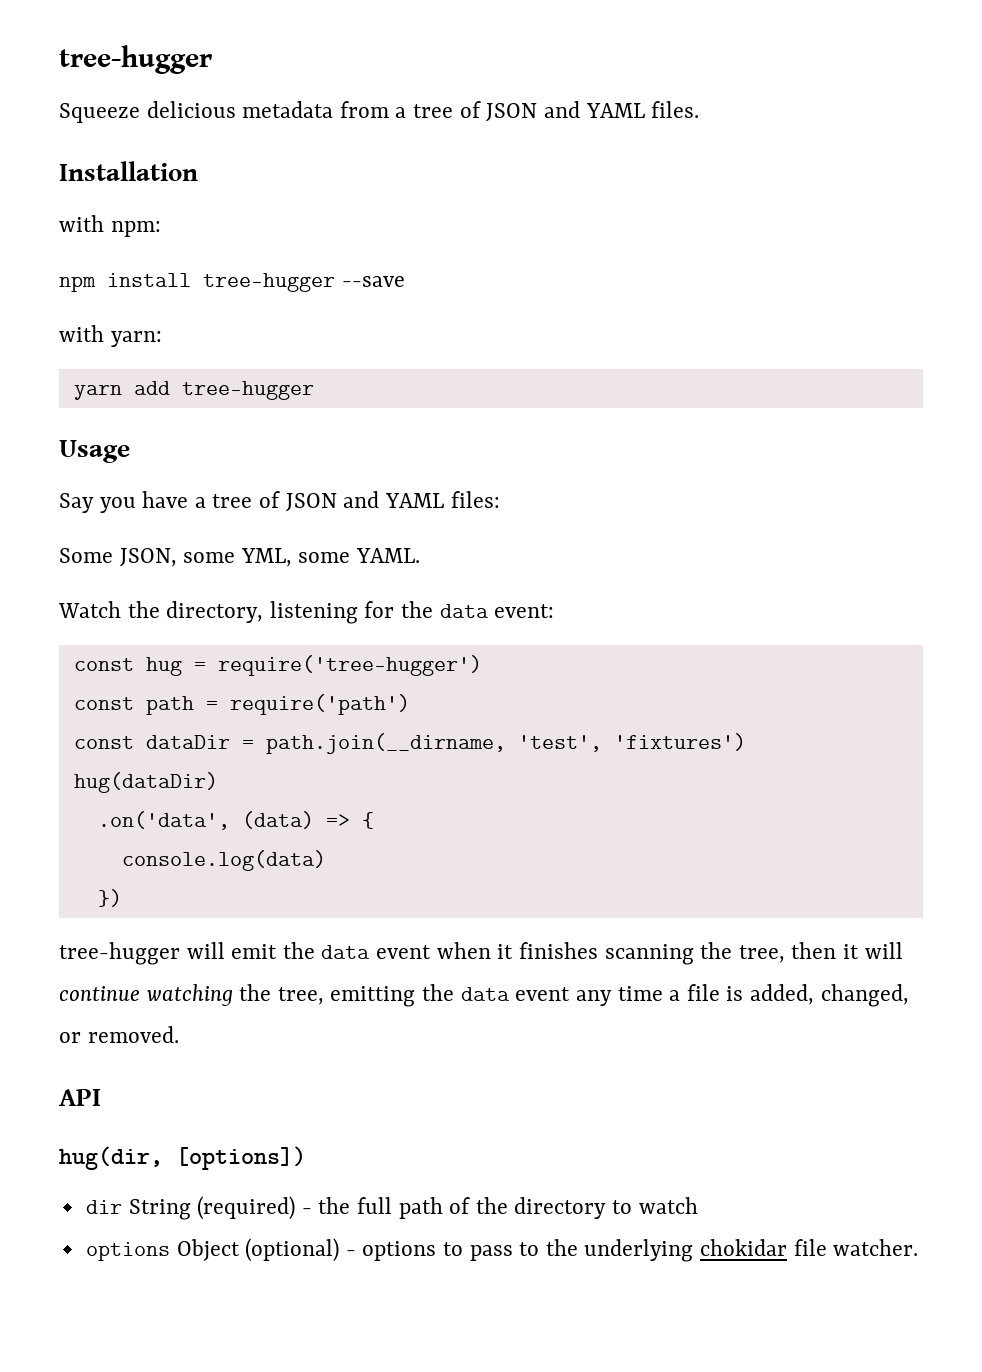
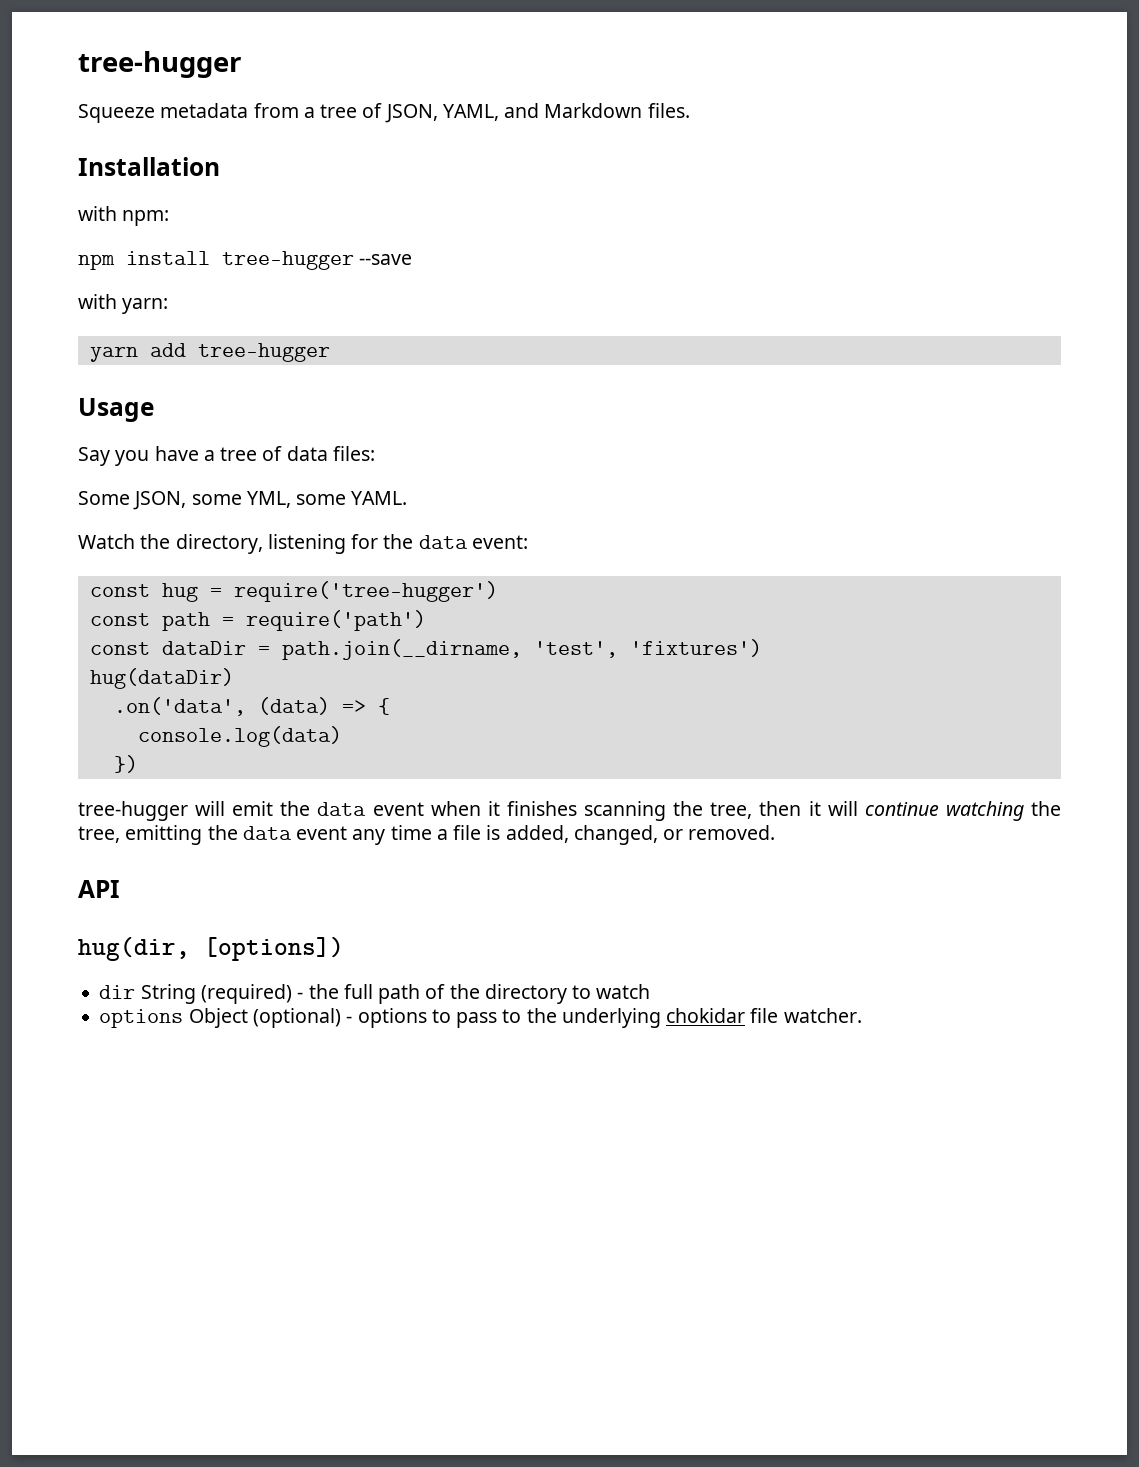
- Squeeze delicious metadata from a tree of JSON and YAML files.
+ Squeeze metadata from a tree of JSON, YAML, and Markdown files.
- Say you have a tree of JSON and YAML files:
+ Say you have a tree of data files:

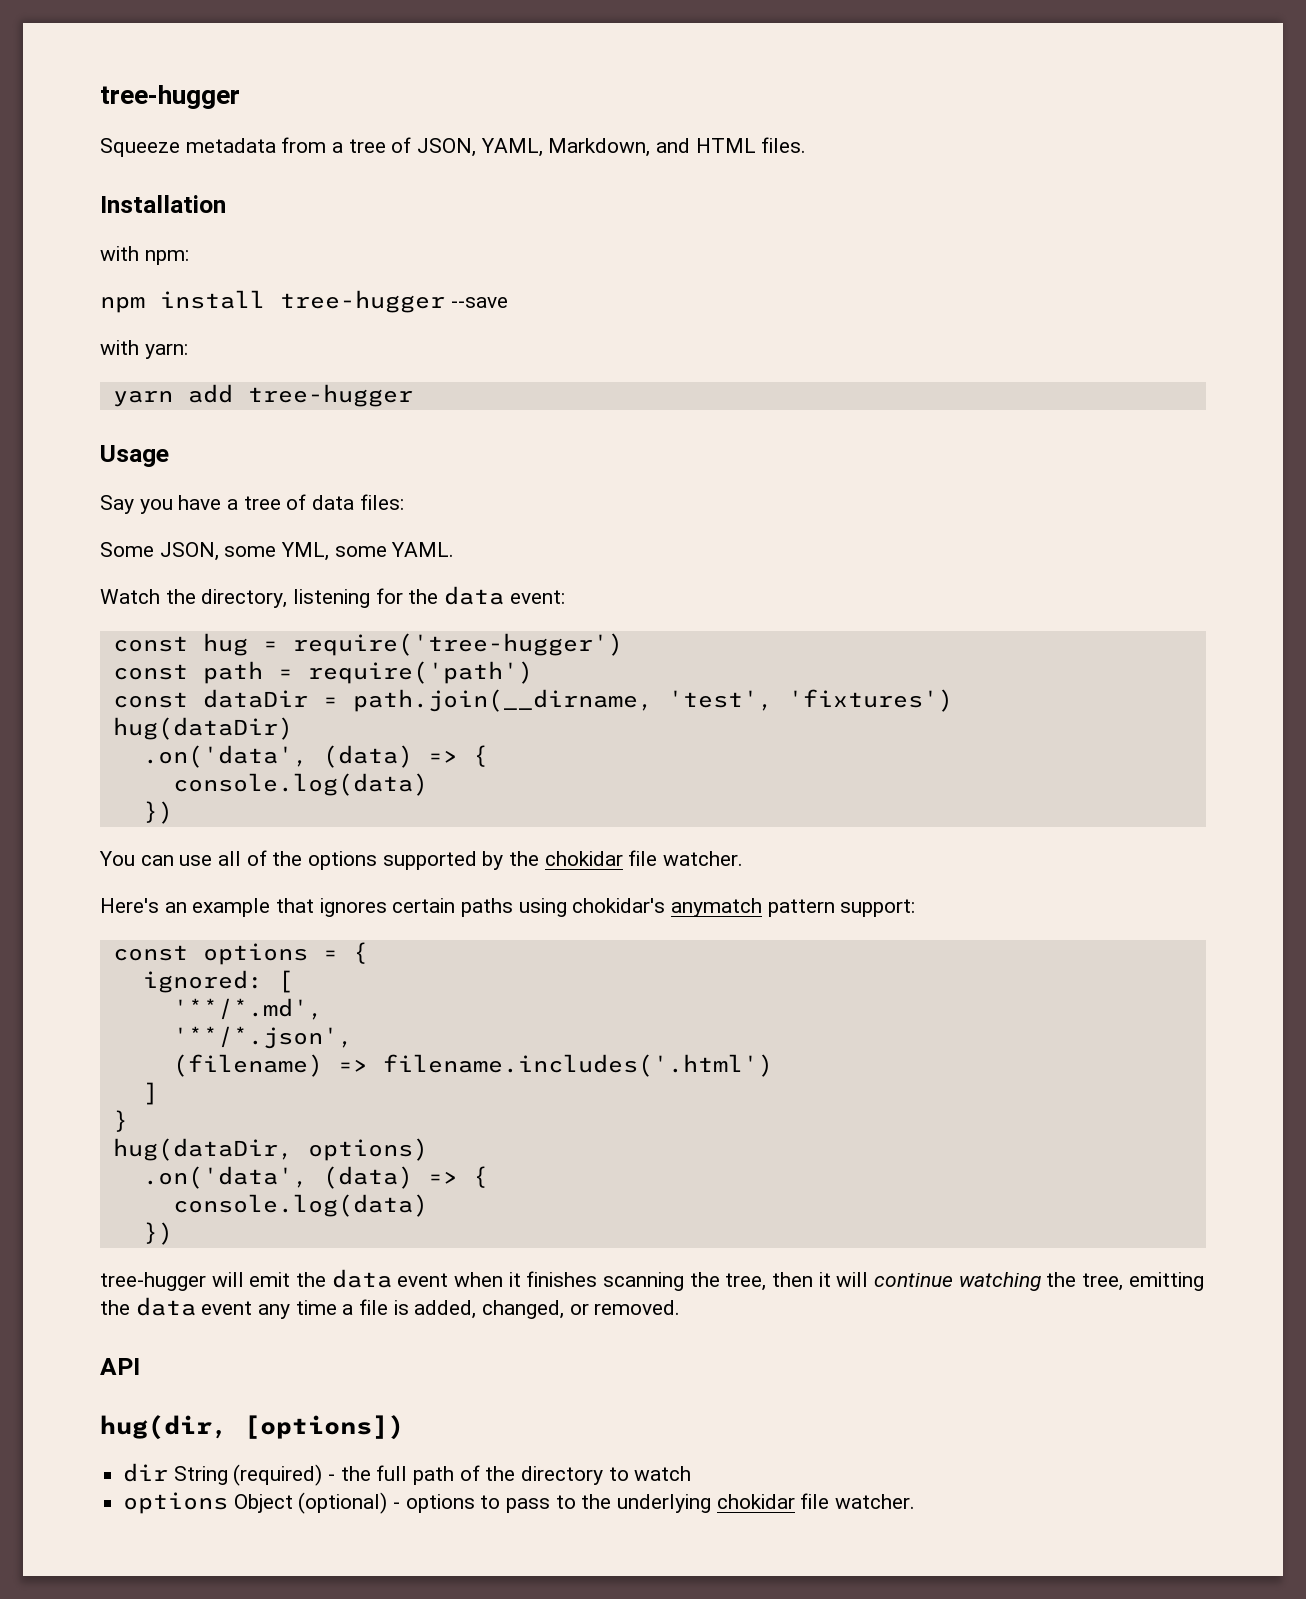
- Squeeze metadata from a tree of JSON, YAML, and Markdown files.
+ Squeeze metadata from a tree of JSON, YAML, Markdown, and HTML files.
+ You can use all of the options supported by the chokidar file watcher.
+ Here's an example that ignores certain paths using chokidar's anymatch pattern support:
+ const options = {
+ ignored: [
+ '**/*.md',
+ '**/*.json',
+ (filename) => filename.includes('.html')
+ ]
+ }
+ hug(dataDir, options)
+ .on('data', (data) => {
+ console.log(data)
+ })

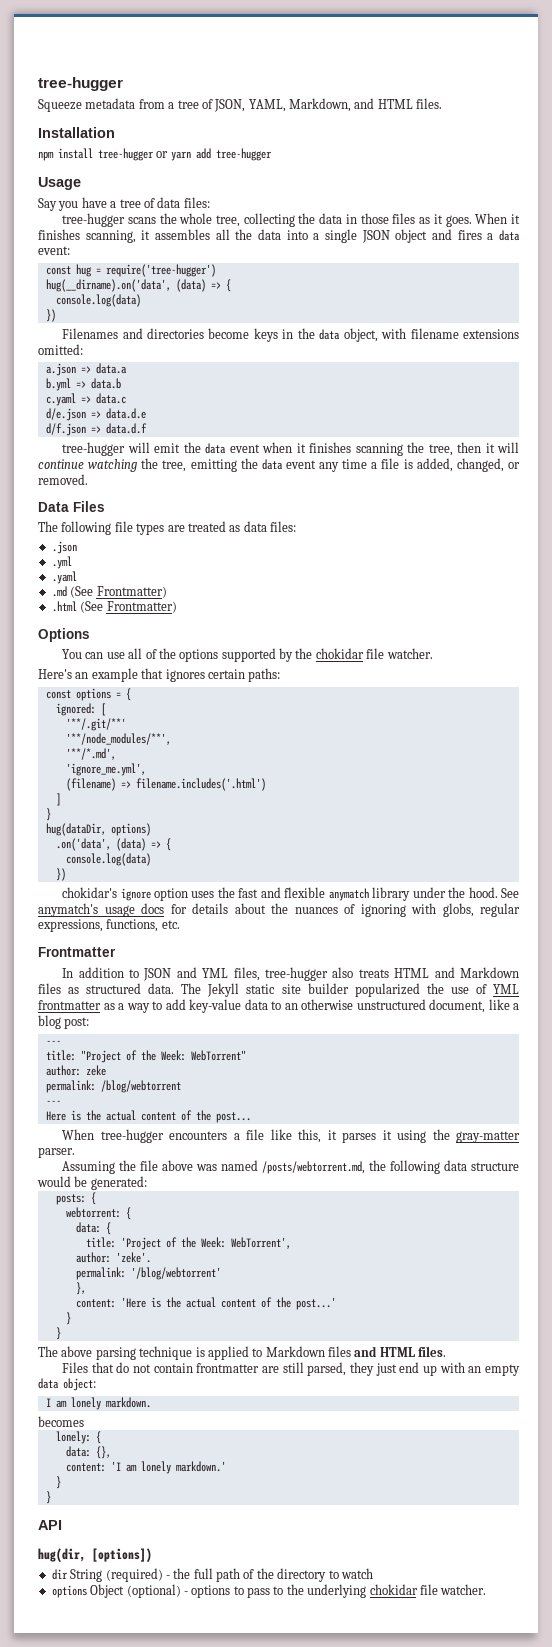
- with npm:
- npm install tree-hugger --save
- with yarn:
- yarn add tree-hugger
+ npm install tree-hugger or yarn add tree-hugger
- Some JSON, some YML, some YAML.
- Watch the directory, listening for the data event:
+ tree-hugger scans the whole tree, collecting the data in those files as it goes. When it finishes scanning, it assembles all the data into a single JSON object and fires a data event:
- const path = require('path')
- const dataDir = path.join(__dirname, 'test', 'fixtures')
- hug(dataDir)
- .on('data', (data) => {
+ hug(__dirname).on('data', (data) => {
  console.log(data)
  })
- You can use all of the options supported by the chokidar file watcher.
- Here's an example that ignores certain paths using chokidar's anymatch pattern support:
- const options = {
- ignored: [
- '**/*.md',
- '**/*.json',
- (filename) => filename.includes('.html')
- ]
- }
- hug(dataDir, options)
- .on('data', (data) => {
- console.log(data)
- })
+ Filenames and directories become keys in the data object, with filename extensions omitted:
+ a.json => data.a
+ b.yml => data.b
+ c.yaml => data.c
+ d/e.json => data.d.e
+ d/f.json => data.d.f
+ Data Files
+ The following file types are treated as data files:
+ .json
+ .yml
+ .yaml
+ .md (See Frontmatter)
+ .html (See Frontmatter)
+ Options
+ You can use all of the options supported by the chokidar file watcher.
+ Here's an example that ignores certain paths:
+ const options = {
+ ignored: [
+ '**/.git/**'
+ '**/node_modules/**',
+ '**/*.md',
+ 'ignore_me.yml',
+ (filename) => filename.includes('.html')
+ ]
+ }
+ hug(dataDir, options)
+ .on('data', (data) => {
+ console.log(data)
+ })
+ chokidar's ignore option uses the fast and flexible anymatch library under the hood. See anymatch's usage docs for details about the nuances of ignoring with globs, regular expressions, functions, etc.
+ Frontmatter
+ In addition to JSON and YML files, tree-hugger also treats HTML and Markdown files as structured data. The Jekyll static site builder popularized the use of YML frontmatter as a way to add key-value data to an otherwise unstructured document, like a blog post:
+ ---
+ title: "Project of the Week: WebTorrent"
+ author: zeke
+ permalink: /blog/webtorrent
+ ---
+ Here is the actual content of the post...
+ When tree-hugger encounters a file like this, it parses it using the gray-matter parser.
+ Assuming the file above was named /posts/webtorrent.md, the following data structure would be generated:
+ posts: {
+ webtorrent: {
+ data: {
+ title: 'Project of the Week: WebTorrent',
+ author: 'zeke'.
+ permalink: '/blog/webtorrent'
+ },
+ content: 'Here is the actual content of the post...'
+ }
+ }
+ The above parsing technique is applied to Markdown files and HTML files.
+ Files that do not contain frontmatter are still parsed, they just end up with an empty data object:
+ I am lonely markdown.
+ becomes
+ lonely: {
+ data: {},
+ content: 'I am lonely markdown.'
+ }
+ }

